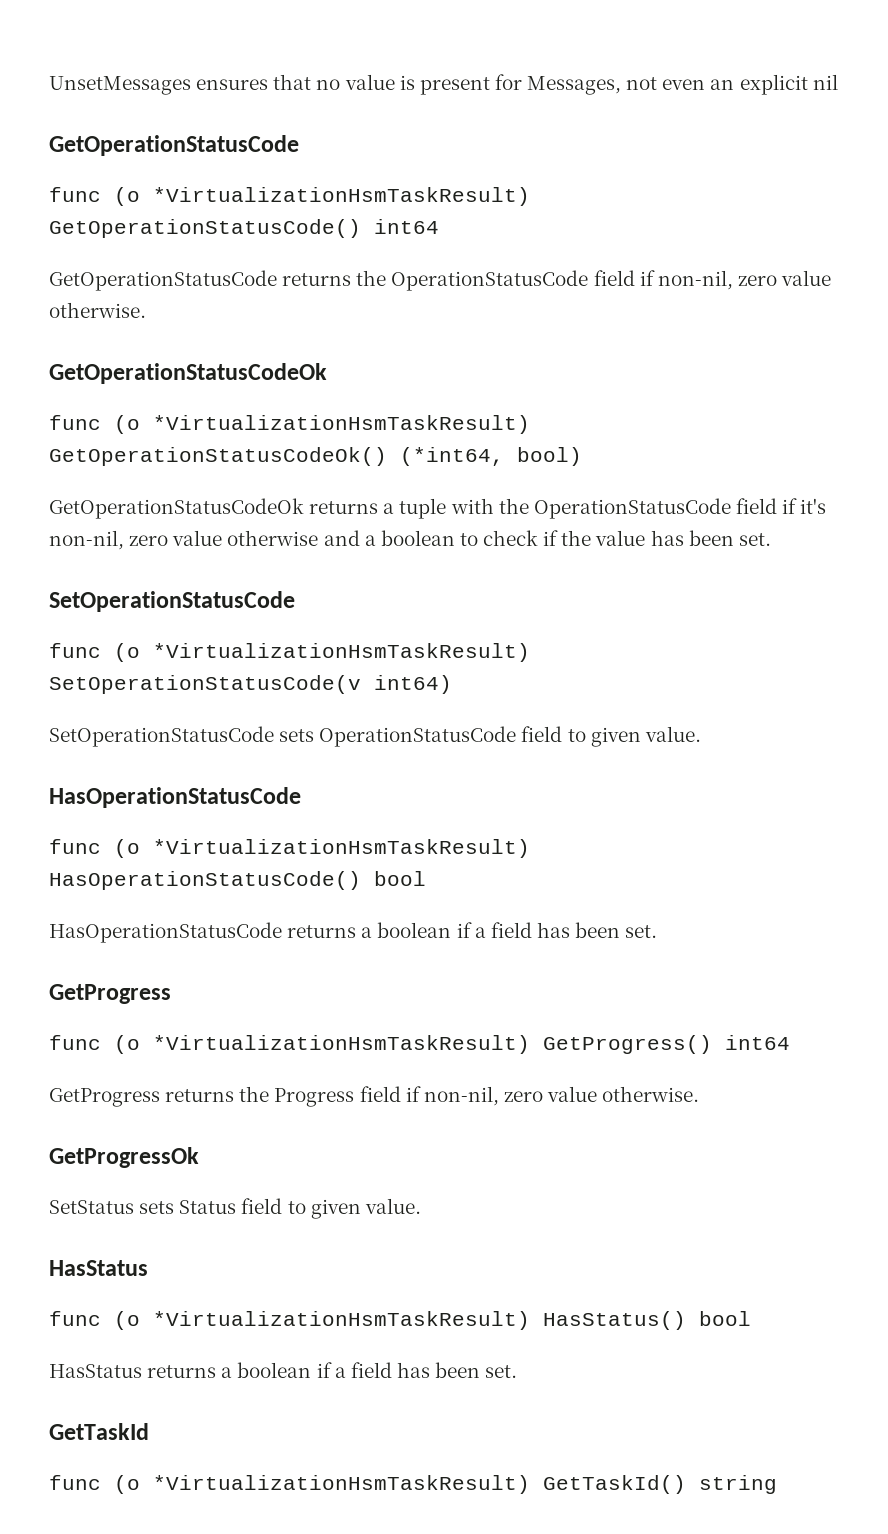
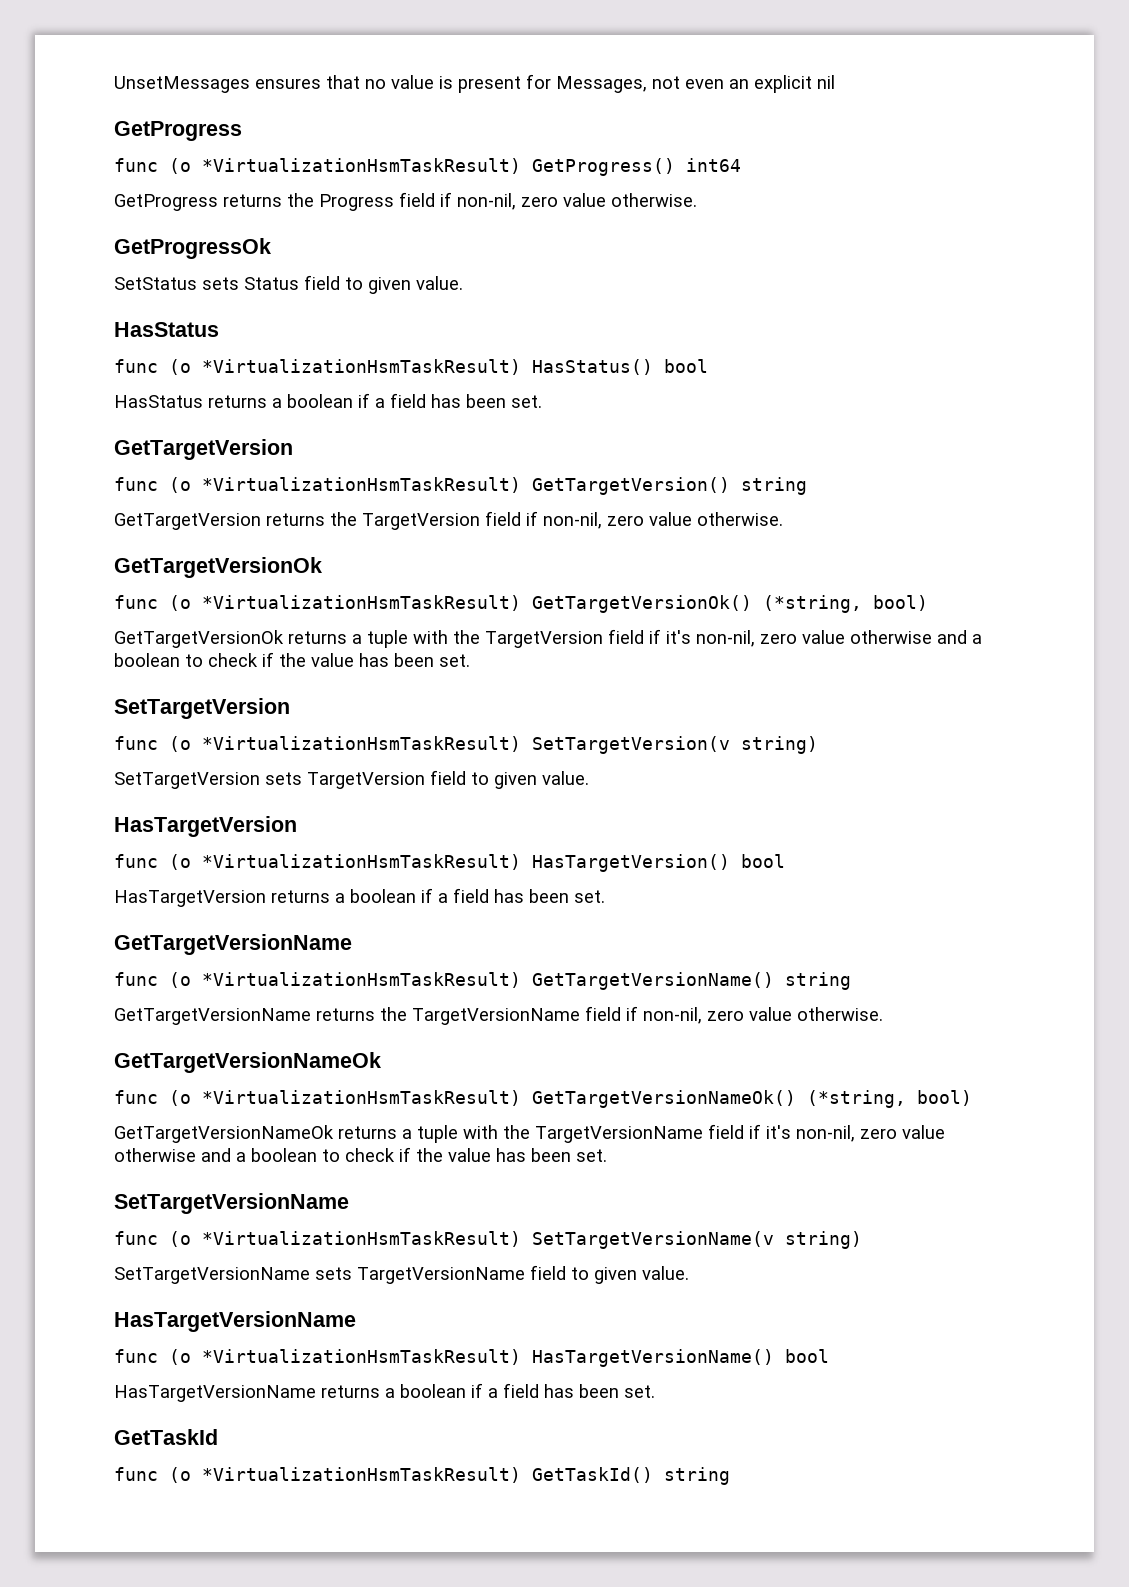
  UnsetMessages ensures that no value is present for Messages, not even an explicit nil
- GetOperationStatusCode
- func (o *VirtualizationHsmTaskResult) GetOperationStatusCode() int64
- GetOperationStatusCode returns the OperationStatusCode field if non-nil, zero value otherwise.
- GetOperationStatusCodeOk
- func (o *VirtualizationHsmTaskResult) GetOperationStatusCodeOk() (*int64, bool)
- GetOperationStatusCodeOk returns a tuple with the OperationStatusCode field if it's non-nil, zero value otherwise and a boolean to check if the value has been set.
- SetOperationStatusCode
- func (o *VirtualizationHsmTaskResult) SetOperationStatusCode(v int64)
- SetOperationStatusCode sets OperationStatusCode field to given value.
- HasOperationStatusCode
- func (o *VirtualizationHsmTaskResult) HasOperationStatusCode() bool
- HasOperationStatusCode returns a boolean if a field has been set.
  HasStatus returns a boolean if a field has been set.
+ GetTargetVersion
+ func (o *VirtualizationHsmTaskResult) GetTargetVersion() string
+ GetTargetVersion returns the TargetVersion field if non-nil, zero value otherwise.
+ GetTargetVersionOk
+ func (o *VirtualizationHsmTaskResult) GetTargetVersionOk() (*string, bool)
+ GetTargetVersionOk returns a tuple with the TargetVersion field if it's non-nil, zero value otherwise and a boolean to check if the value has been set.
+ SetTargetVersion
+ func (o *VirtualizationHsmTaskResult) SetTargetVersion(v string)
+ SetTargetVersion sets TargetVersion field to given value.
+ HasTargetVersion
+ func (o *VirtualizationHsmTaskResult) HasTargetVersion() bool
+ HasTargetVersion returns a boolean if a field has been set.
+ GetTargetVersionName
+ func (o *VirtualizationHsmTaskResult) GetTargetVersionName() string
+ GetTargetVersionName returns the TargetVersionName field if non-nil, zero value otherwise.
+ GetTargetVersionNameOk
+ func (o *VirtualizationHsmTaskResult) GetTargetVersionNameOk() (*string, bool)
+ GetTargetVersionNameOk returns a tuple with the TargetVersionName field if it's non-nil, zero value otherwise and a boolean to check if the value has been set.
+ SetTargetVersionName
+ func (o *VirtualizationHsmTaskResult) SetTargetVersionName(v string)
+ SetTargetVersionName sets TargetVersionName field to given value.
+ HasTargetVersionName
+ func (o *VirtualizationHsmTaskResult) HasTargetVersionName() bool
+ HasTargetVersionName returns a boolean if a field has been set.

